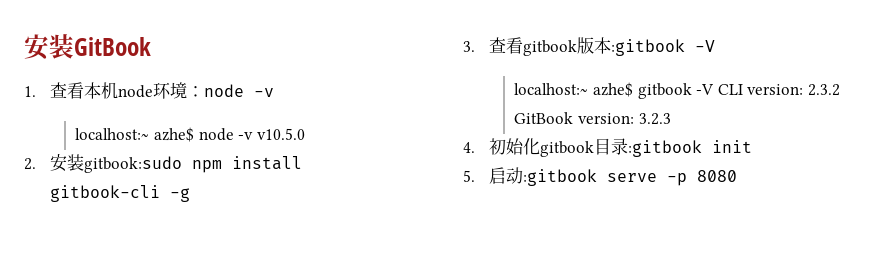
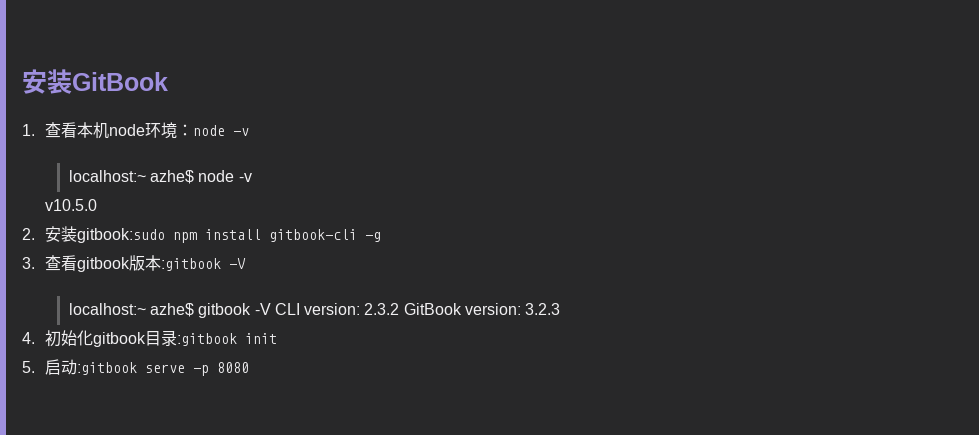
- localhost:~ azhe$ node -v v10.5.0
+ localhost:~ azhe$ node -v
+ v10.5.0

